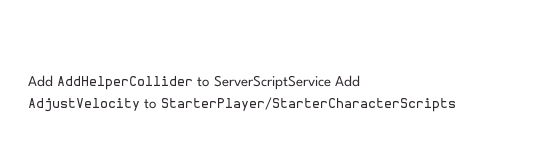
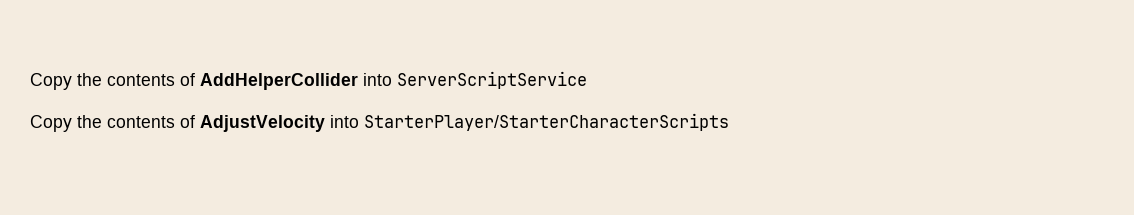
- Add AddHelperCollider to ServerScriptService Add AdjustVelocity to StarterPlayer/StarterCharacterScripts
+ Copy the contents of AddHelperCollider into ServerScriptService
+ Copy the contents of AdjustVelocity into StarterPlayer/StarterCharacterScripts

